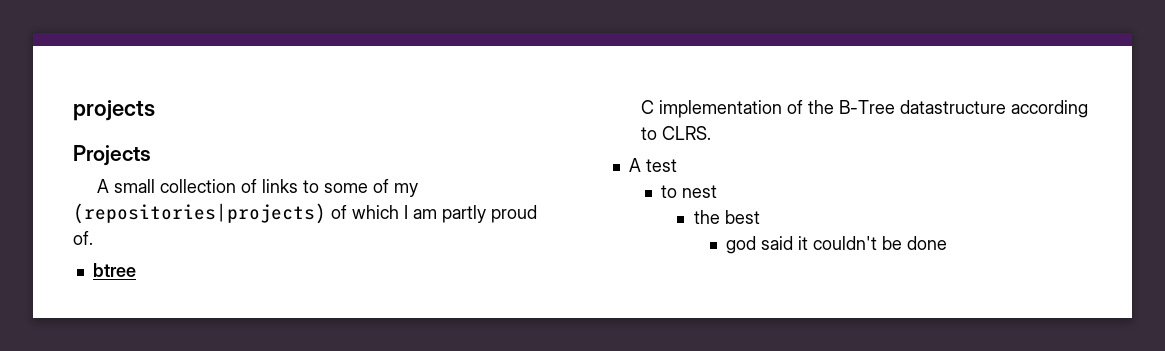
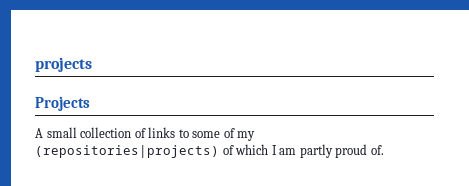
- btree
- C implementation of the B-Tree datastructure according to CLRS.
- A test
- to nest
- the best
- god said it couldn't be done

